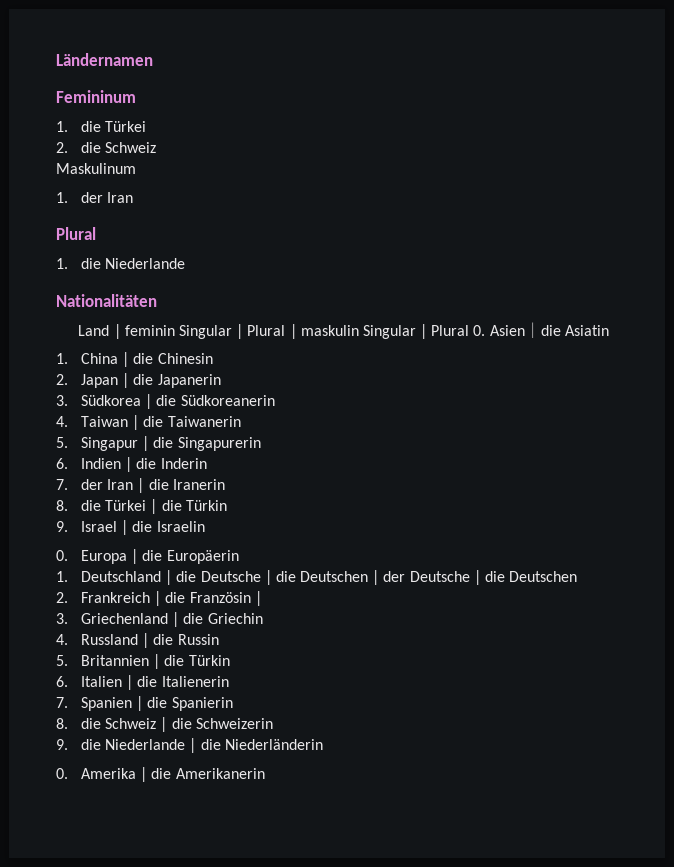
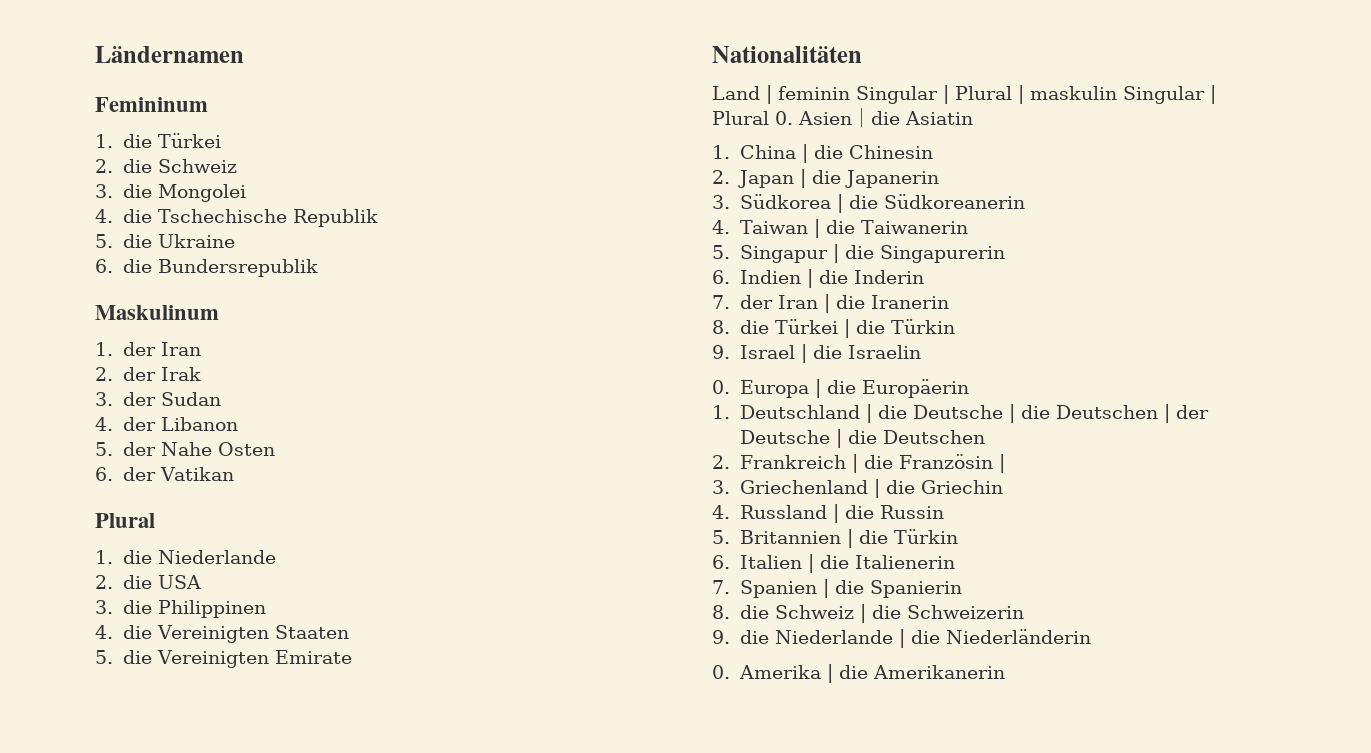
+ 3. die Mongolei
+ 4. die Tschechische Republik
+ 5. die Ukraine
+ 6. die Bundersrepublik
  Maskulinum
  1. der Iran
+ 2. der Irak
+ 3. der Sudan
+ 4. der Libanon
+ 5. der Nahe Osten
+ 6. der Vatikan
  Plural
  1. die Niederlande
+ 2. die USA
+ 3. die Philippinen
+ 4. die Vereinigten Staaten
+ 5. die Vereinigten Emirate

